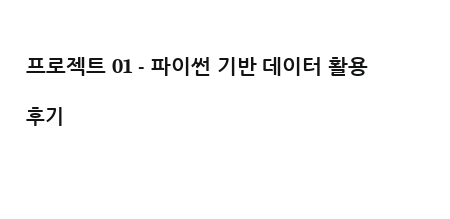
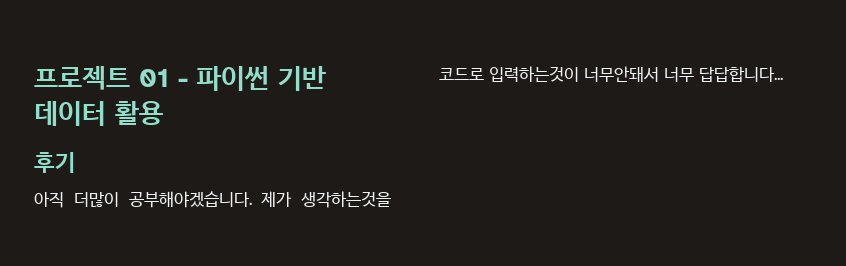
+ 아직 더많이 공부해야겠습니다. 제가 생각하는것을 코드로 입력하는것이 너무안돼서 너무 답답합니다...

